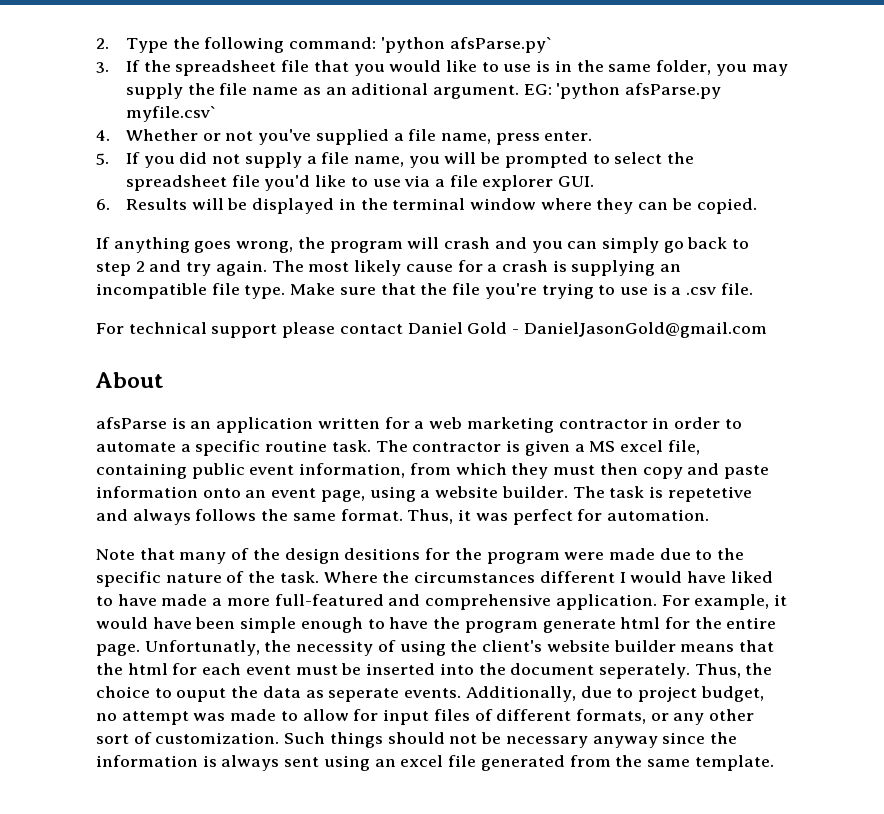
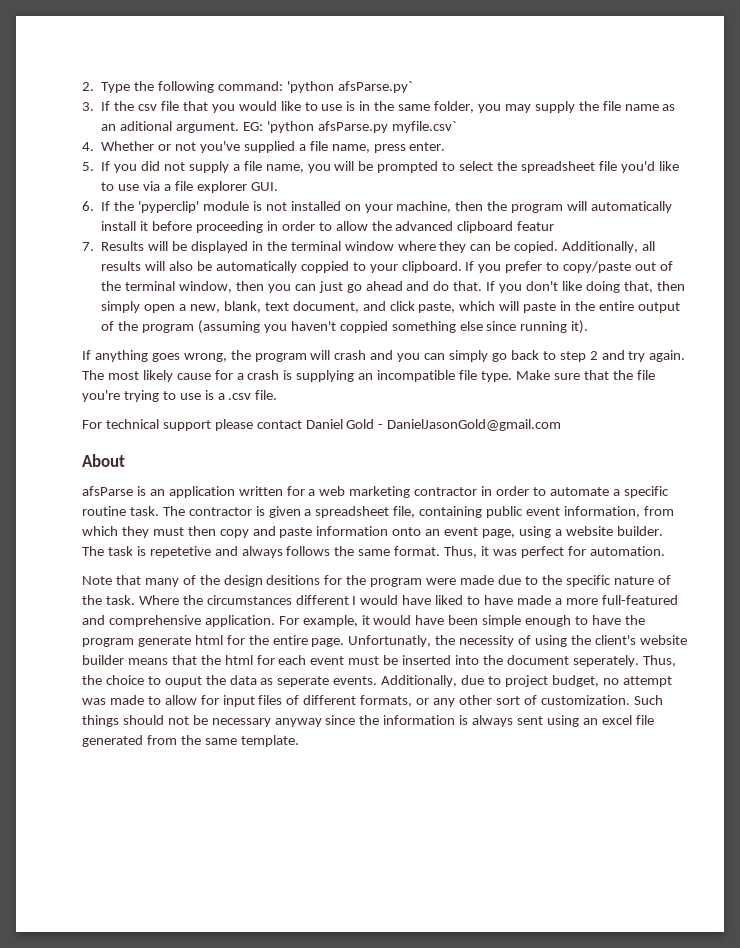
- 3. If the spreadsheet file that you would like to use is in the same folder, you may supply the file name as an aditional argument.
+ 3. If the csv file that you would like to use is in the same folder, you may supply the file name as an aditional argument.
- 6. Results will be displayed in the terminal window where they can be copied.
+ 6. If the 'pyperclip' module is not installed on your machine, then the program will automatically install it before proceeding in order to allow the advanced clipboard featur
+ 7. Results will be displayed in the terminal window where they can be copied. Additionally, all results will also be automatically coppied to your clipboard. If you prefer to copy/paste out of the terminal window, then you can just go ahead and do that. If you don't like doing that, then simply open a new, blank, text document, and click paste, which will paste in the entire output of the program (assuming you haven't coppied something else since running it).
- The contractor is given a MS excel file, containing public event information, from which they must then copy and paste information onto an event page, using a website builder.
+ The contractor is given a spreadsheet file, containing public event information, from which they must then copy and paste information onto an event page, using a website builder.

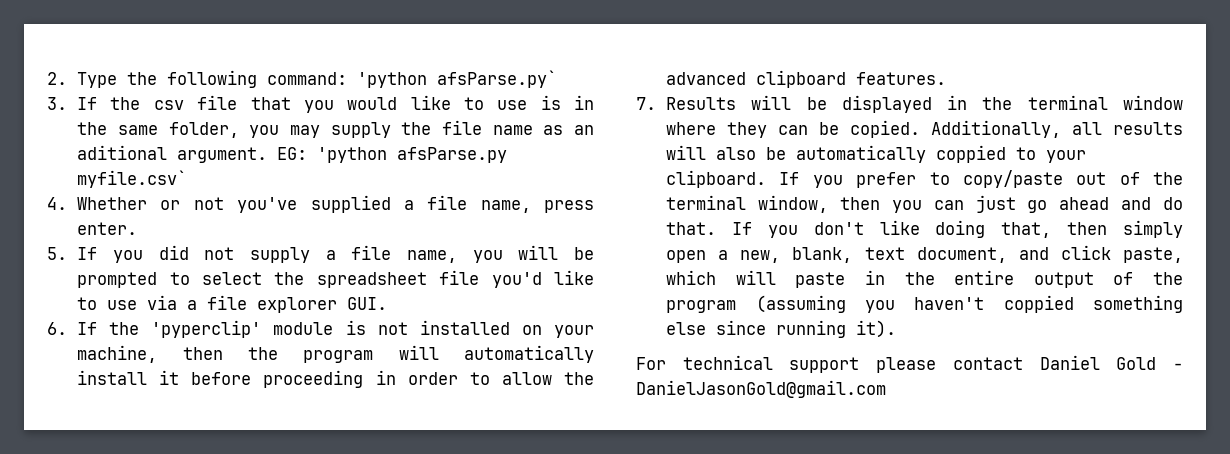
- 6. If the 'pyperclip' module is not installed on your machine, then the program will automatically install it before proceeding in order to allow the advanced clipboard featur
+ 6. If the 'pyperclip' module is not installed on your machine, then the program will automatically install it before proceeding in order to allow the advanced clipboard features.
- If anything goes wrong, the program will crash and you can simply go back to step 2 and try again. The most likely cause for a crash is supplying an incompatible file type. Make sure that the file you're trying to use is a .csv file.
- About
- afsParse is an application written for a web marketing contractor in order to automate a specific routine task. The contractor is given a spreadsheet file, containing public event information, from which they must then copy and paste information onto an event page, using a website builder. The task is repetetive and always follows the same format. Thus, it was perfect for automation.
- Note that many of the design desitions for the program were made due to the specific nature of the task. Where the circumstances different I would have liked to have made a more full-featured and comprehensive application. For example, it would have been simple enough to have the program generate html for the entire page. Unfortunatly, the necessity of using the client's website builder means that the html for each event must be inserted into the document seperately. Thus, the choice to ouput the data as seperate events. Additionally, due to project budget, no attempt was made to allow for input files of different formats, or any other sort of customization. Such things should not be necessary anyway since the information is always sent using an excel file generated from the same template.

